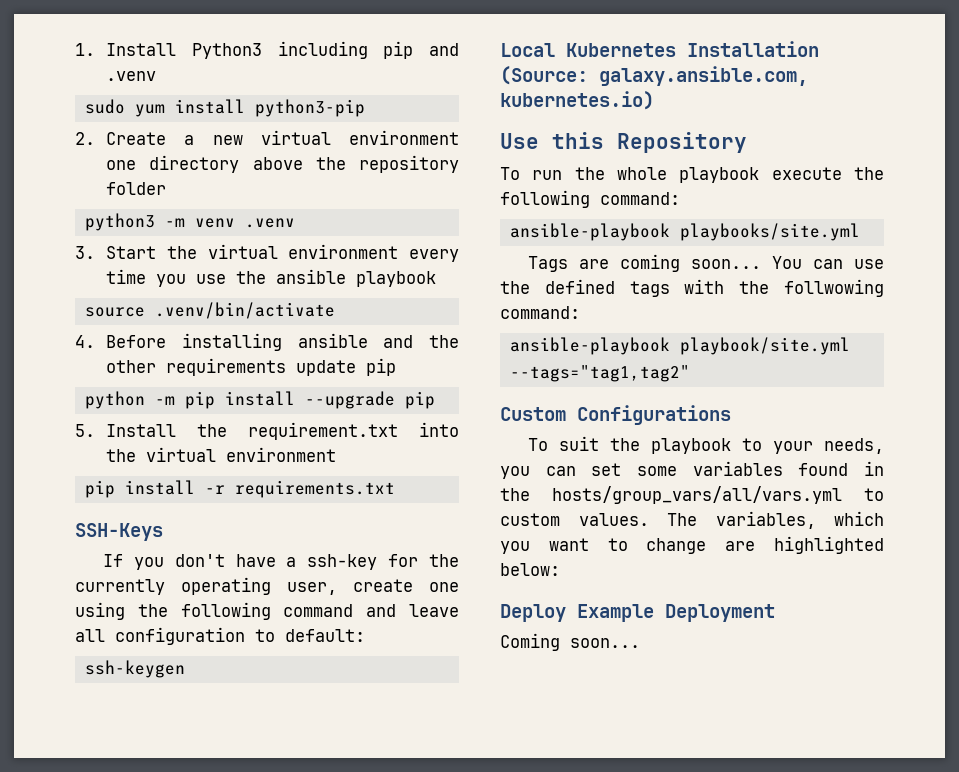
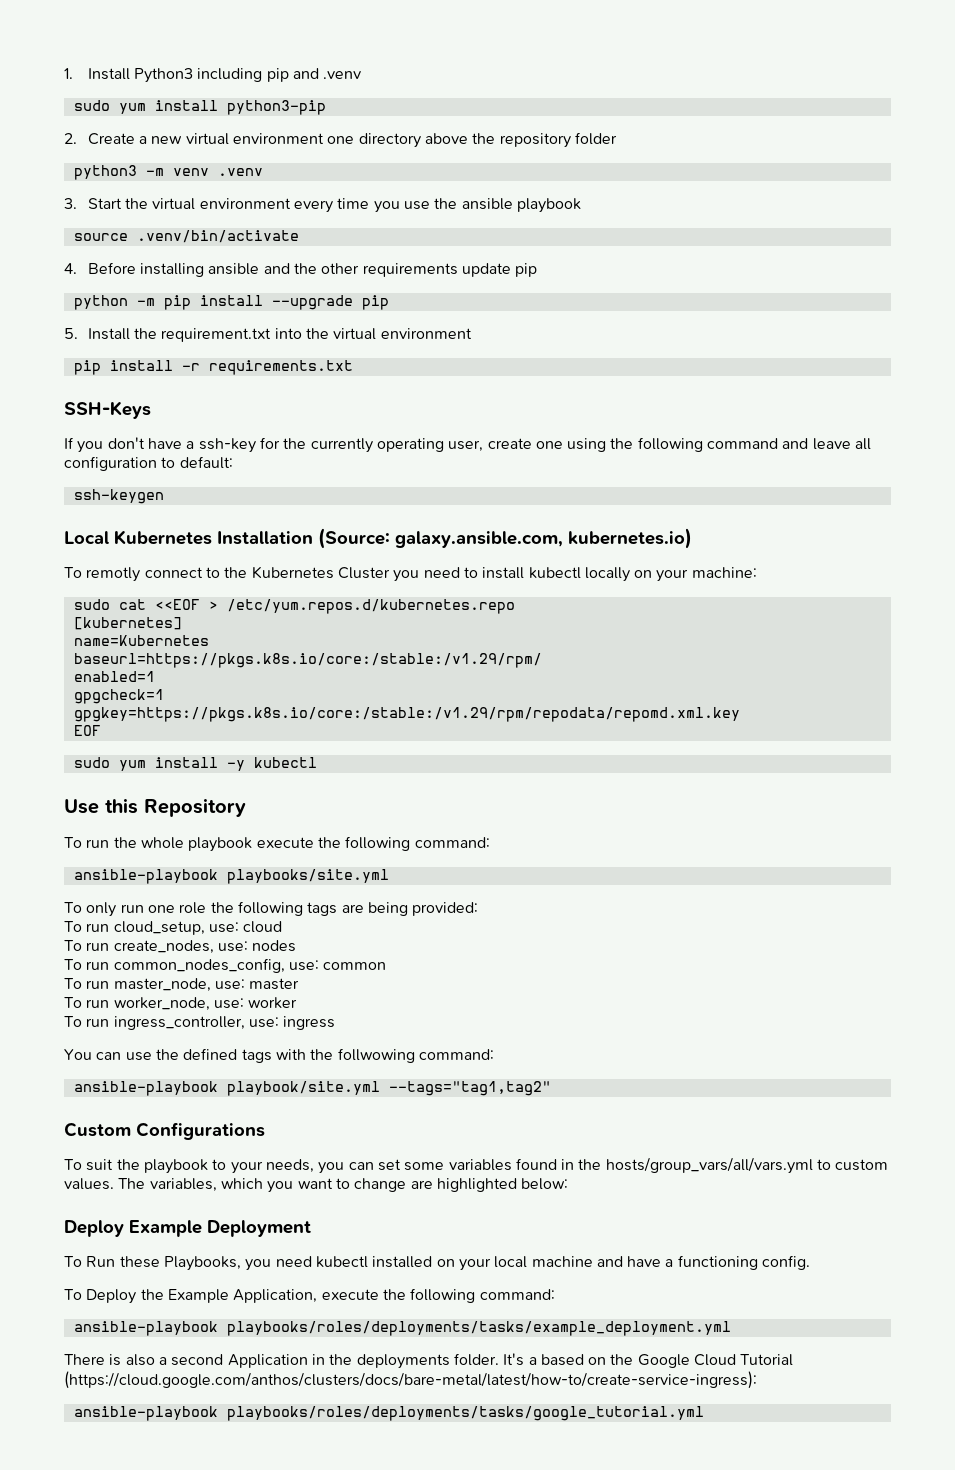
+ To remotly connect to the Kubernetes Cluster you need to install kubectl locally on your machine:
+ sudo cat <<EOF > /etc/yum.repos.d/kubernetes.repo
+ [kubernetes]
+ name=Kubernetes
+ baseurl=https://pkgs.k8s.io/core:/stable:/v1.29/rpm/
+ enabled=1
+ gpgcheck=1
+ gpgkey=https://pkgs.k8s.io/core:/stable:/v1.29/rpm/repodata/repomd.xml.key
+ EOF
+ sudo yum install -y kubectl
- Tags are coming soon... You can use the defined tags with the follwowing command:
+ To only run one role the following tags are being provided:
+ To run cloud_setup, use: cloud
+ To run create_nodes, use: nodes
+ To run common_nodes_config, use: common
+ To run master_node, use: master
+ To run worker_node, use: worker
+ To run ingress_controller, use: ingress
+ You can use the defined tags with the follwowing command:
- Coming soon...
+ To Run these Playbooks, you need kubectl installed on your local machine and have a functioning config.
+ To Deploy the Example Application, execute the following command:
+ ansible-playbook playbooks/roles/deployments/tasks/example_deployment.yml
+ There is also a second Application in the deployments folder. It's a based on the Google Cloud Tutorial (https://cloud.google.com/anthos/clusters/docs/bare-metal/latest/how-to/create-service-ingress):
+ ansible-playbook playbooks/roles/deployments/tasks/google_tutorial.yml

